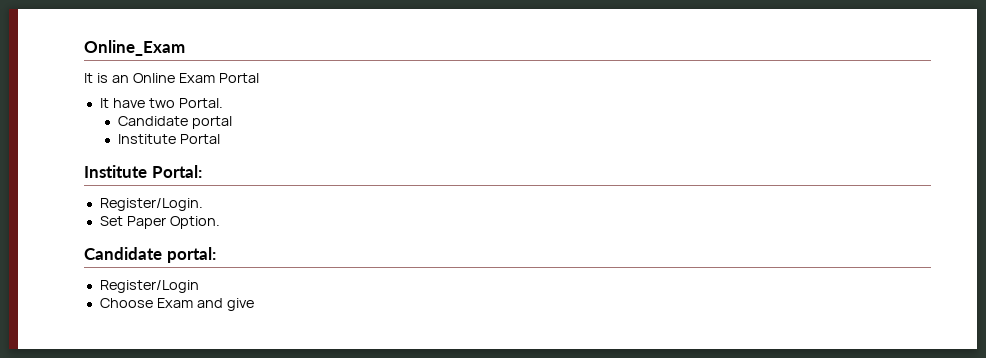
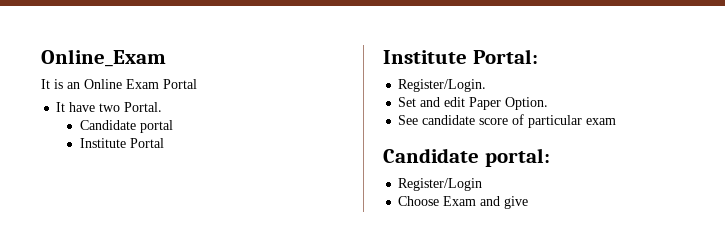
- Set Paper Option.
+ Set and edit Paper Option.
+ See candidate score of particular exam

